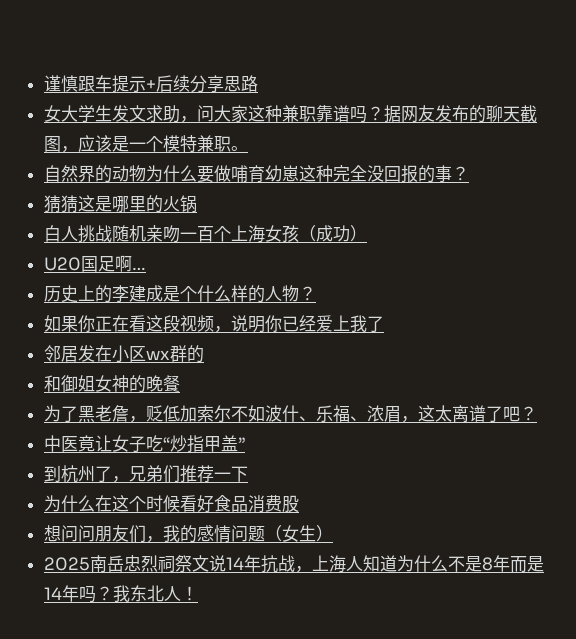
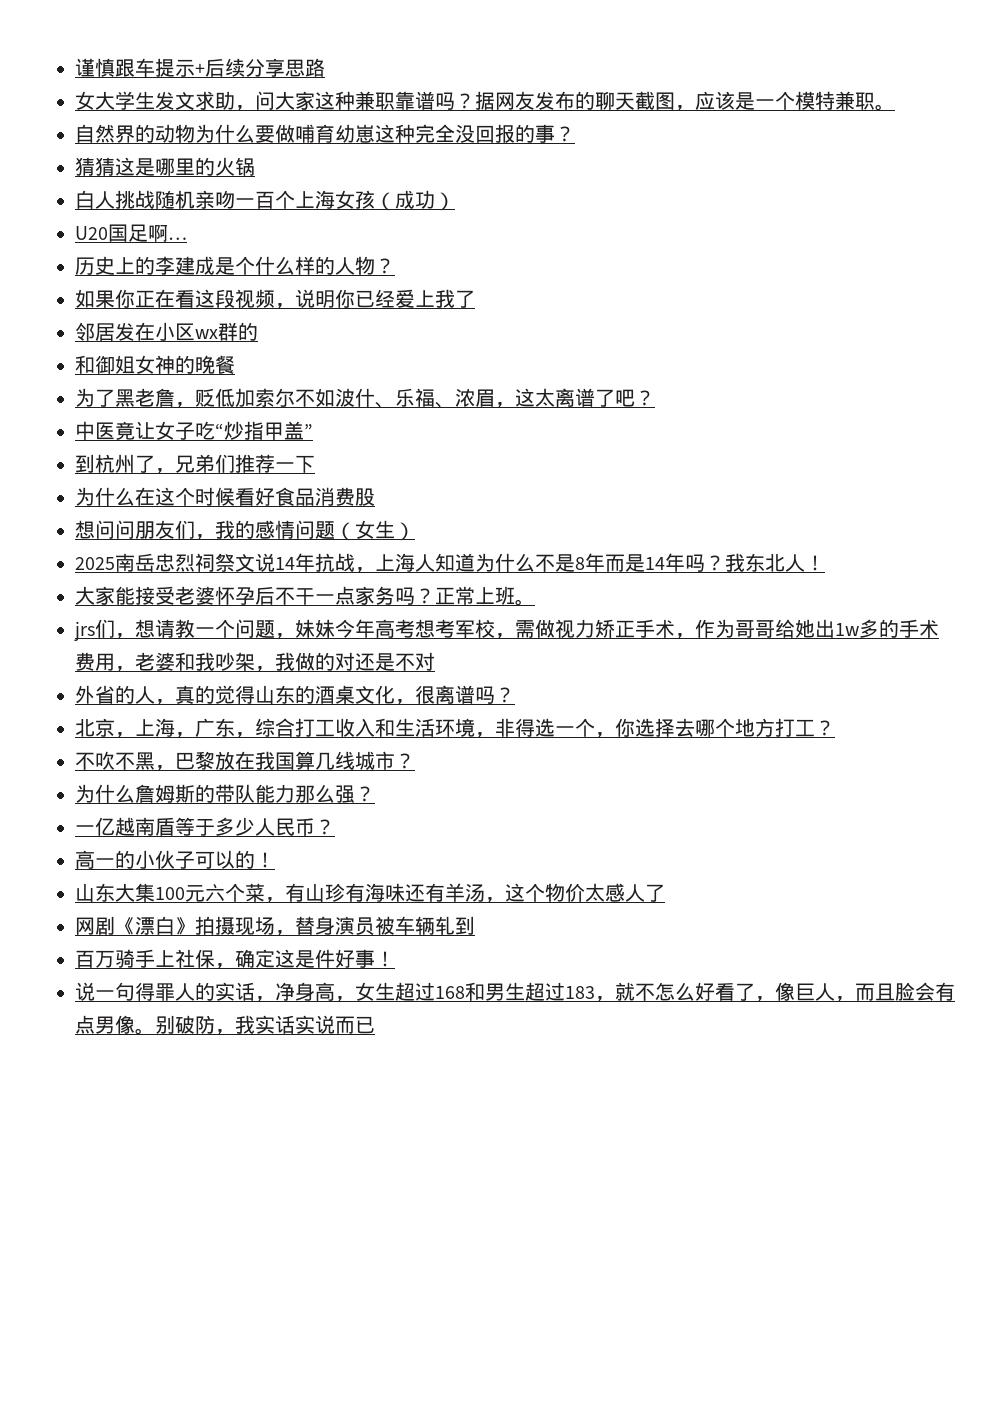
+ 大家能接受老婆怀孕后不干一点家务吗？正常上班。
+ jrs们，想请教一个问题，妹妹今年高考想考军校，需做视力矫正手术，作为哥哥给她出1w多的手术费用，老婆和我吵架，我做的对还是不对
+ 外省的人，真的觉得山东的酒桌文化，很离谱吗？
+ 北京，上海，广东，综合打工收入和生活环境，非得选一个，你选择去哪个地方打工？
+ 不吹不黑，巴黎放在我国算几线城市？
+ 为什么詹姆斯的带队能力那么强？
+ 一亿越南盾等于多少人民币？
+ 高一的小伙子可以的！
+ 山东大集100元六个菜，有山珍有海味还有羊汤，这个物价太感人了
+ 网剧《漂白》拍摄现场，替身演员被车辆轧到
+ 百万骑手上社保，确定这是件好事！
+ 说一句得罪人的实话，净身高，女生超过168和男生超过183，就不怎么好看了，像巨人，而且脸会有点男像。别破防，我实话实说而已

